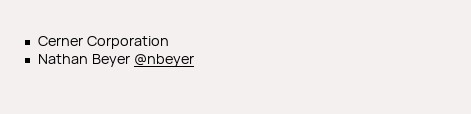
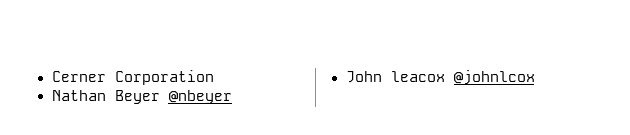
+ John leacox @johnlcox

